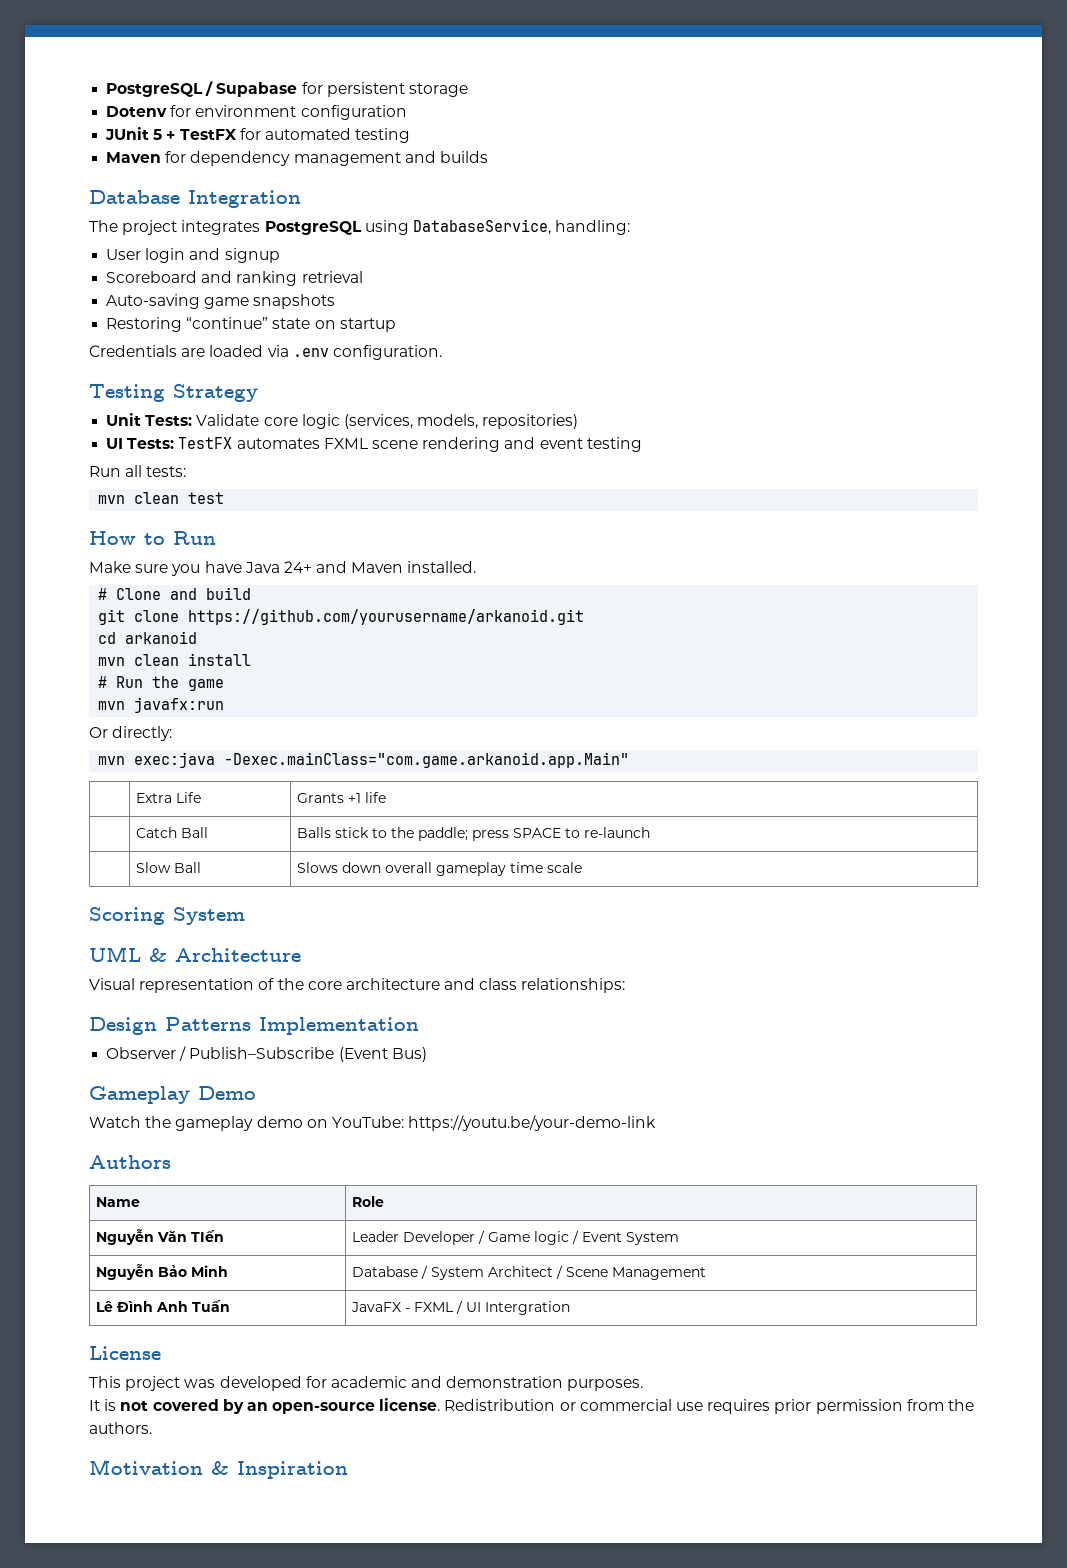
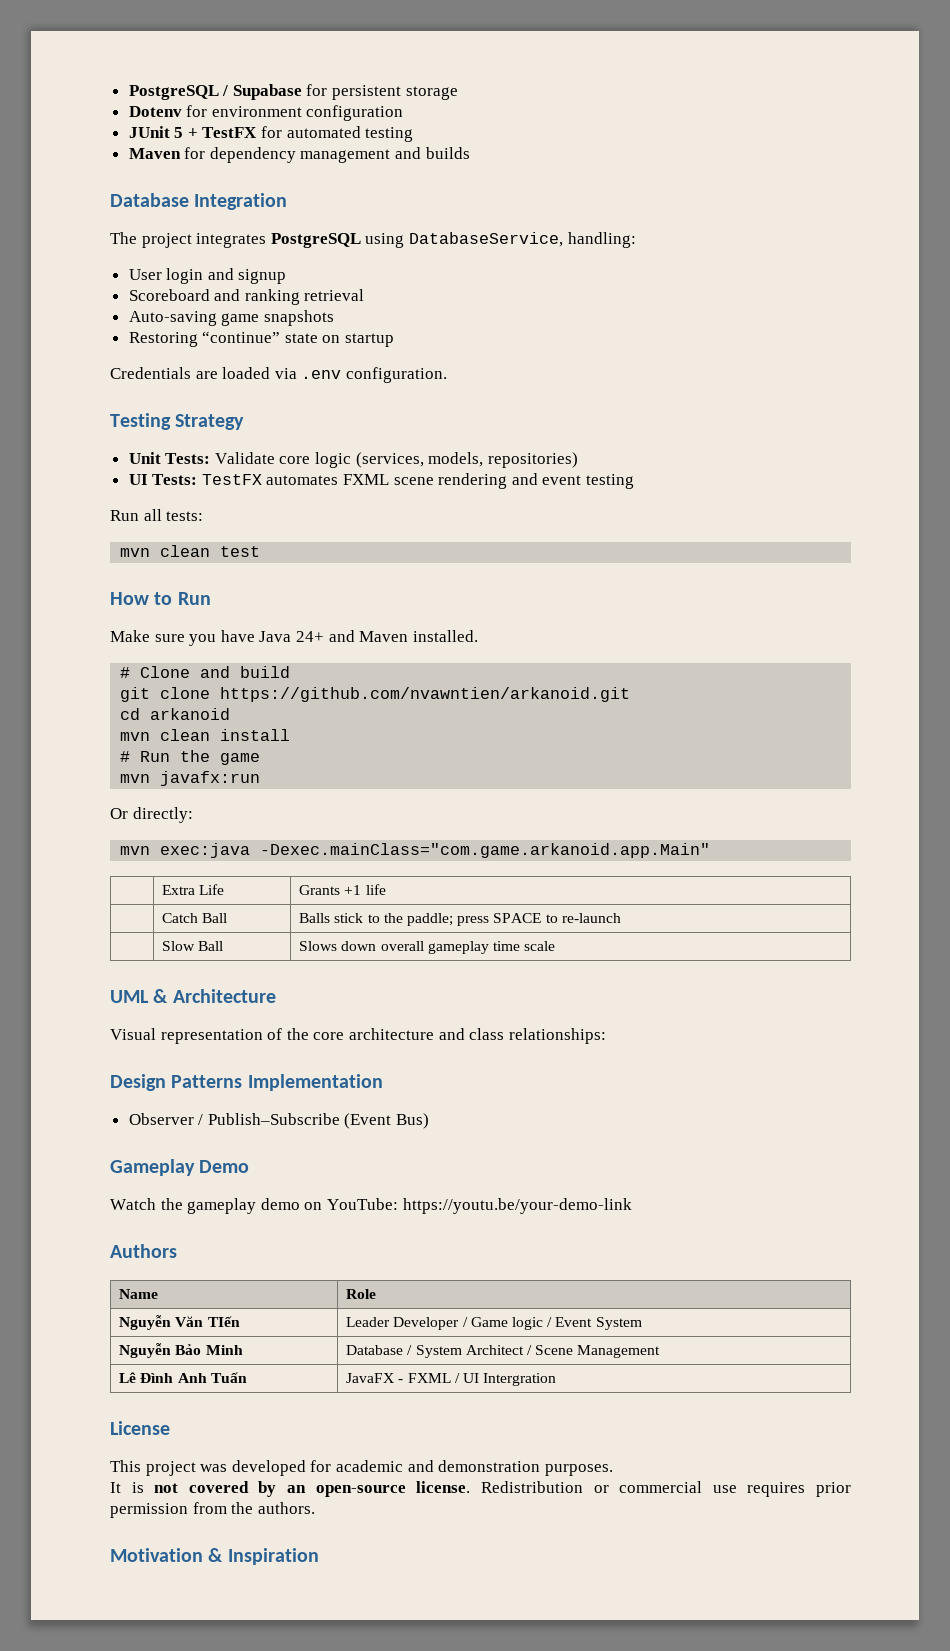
- git clone https://github.com/yourusername/arkanoid.git
+ git clone https://github.com/nvawntien/arkanoid.git
- Scoring System

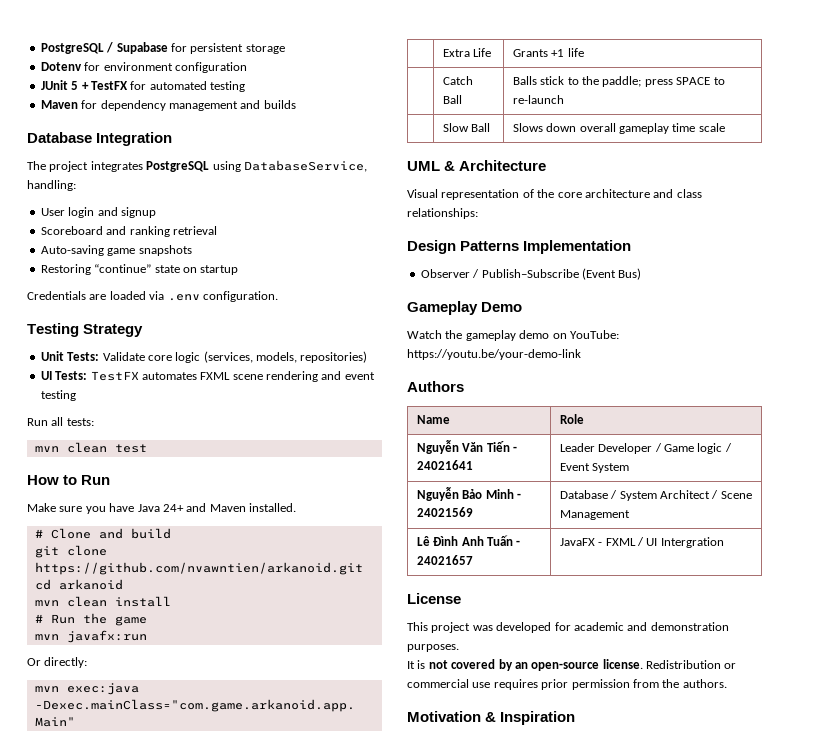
- Nguyễn Văn TIến | Leader Developer / Game logic / Event System
+ Nguyễn Văn Tiến - 24021641 | Leader Developer / Game logic / Event System
- Nguyễn Bảo Minh | Database / System Architect / Scene Management
+ Nguyễn Bảo Minh - 24021569 | Database / System Architect / Scene Management
- Lê Đình Anh Tuấn | JavaFX - FXML / UI Intergration
+ Lê Đình Anh Tuấn - 24021657 | JavaFX - FXML / UI Intergration

